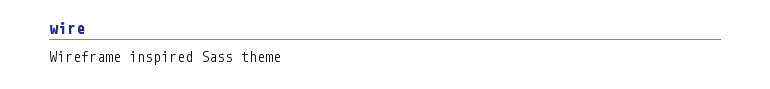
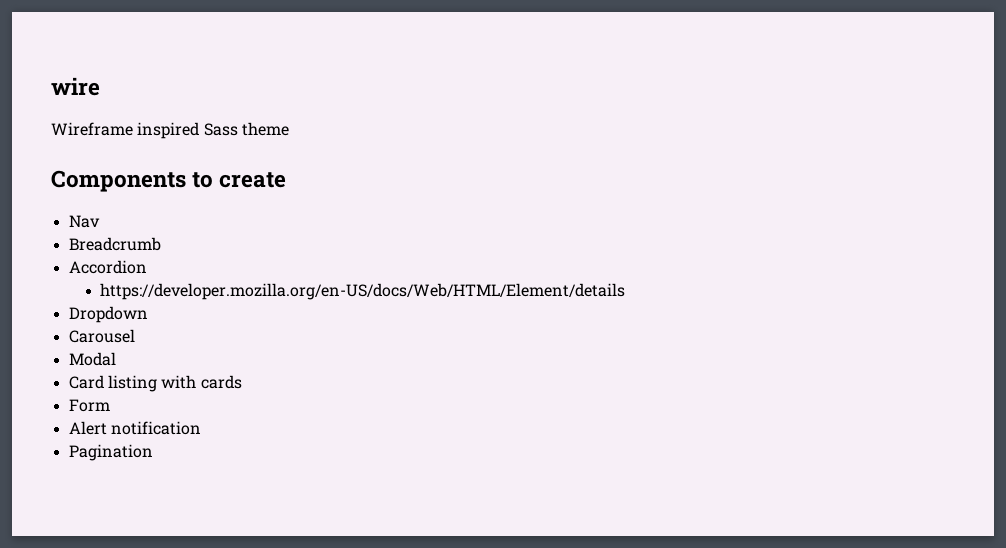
+ Components to create
+ Nav
+ Breadcrumb
+ Accordion
+ https://developer.mozilla.org/en-US/docs/Web/HTML/Element/details
+ Dropdown
+ Carousel
+ Modal
+ Card listing with cards
+ Form
+ Alert notification
+ Pagination

